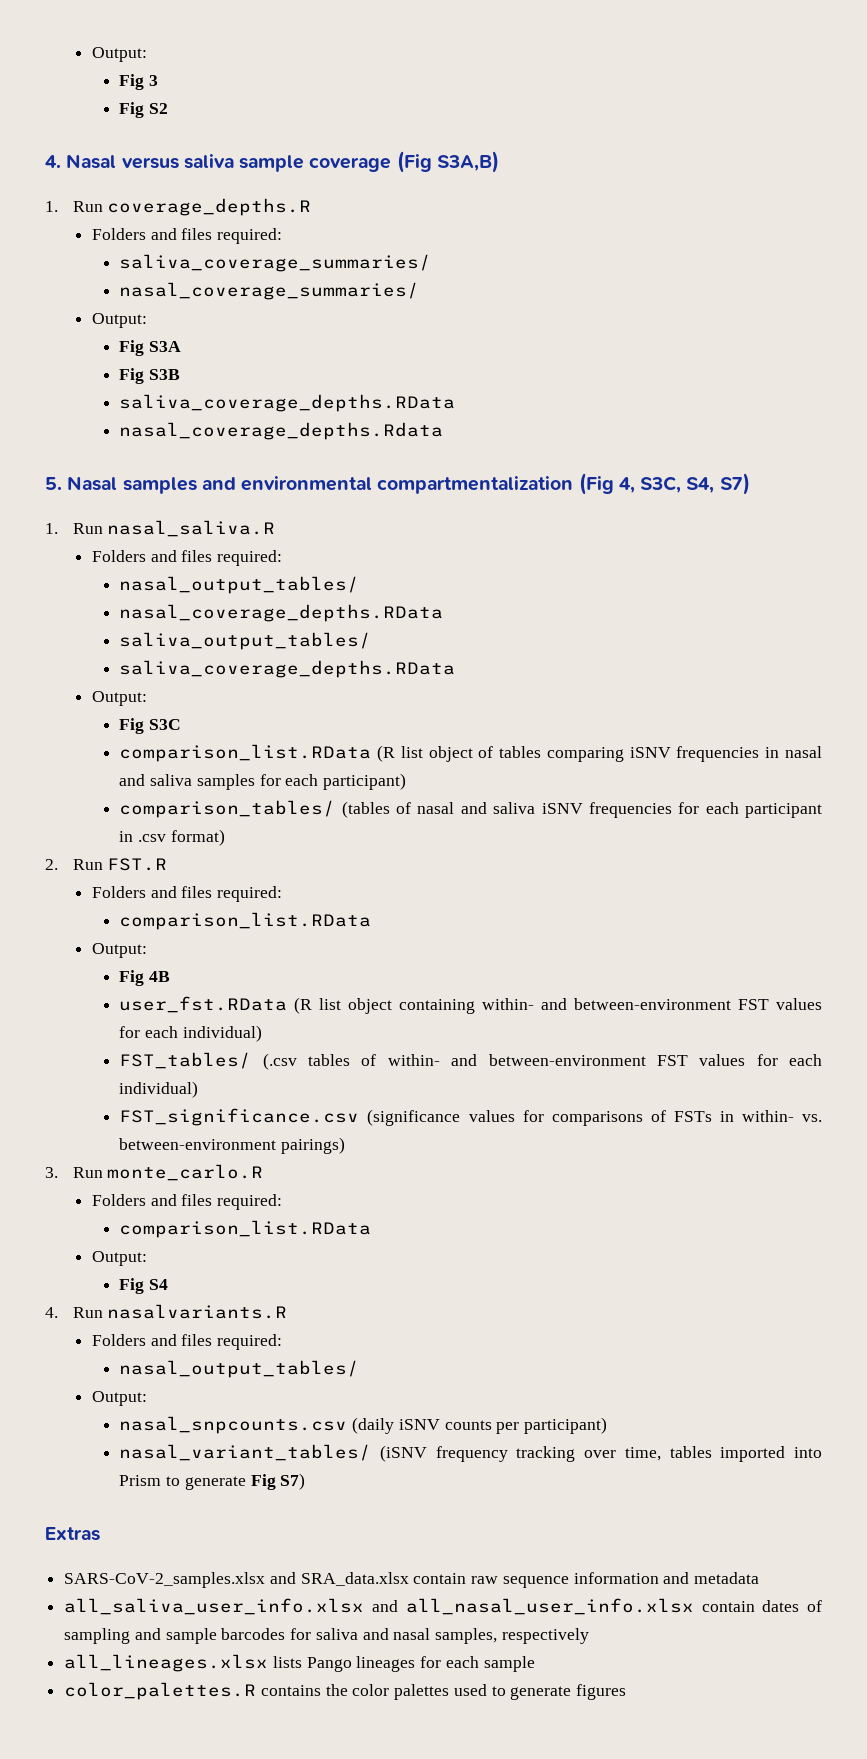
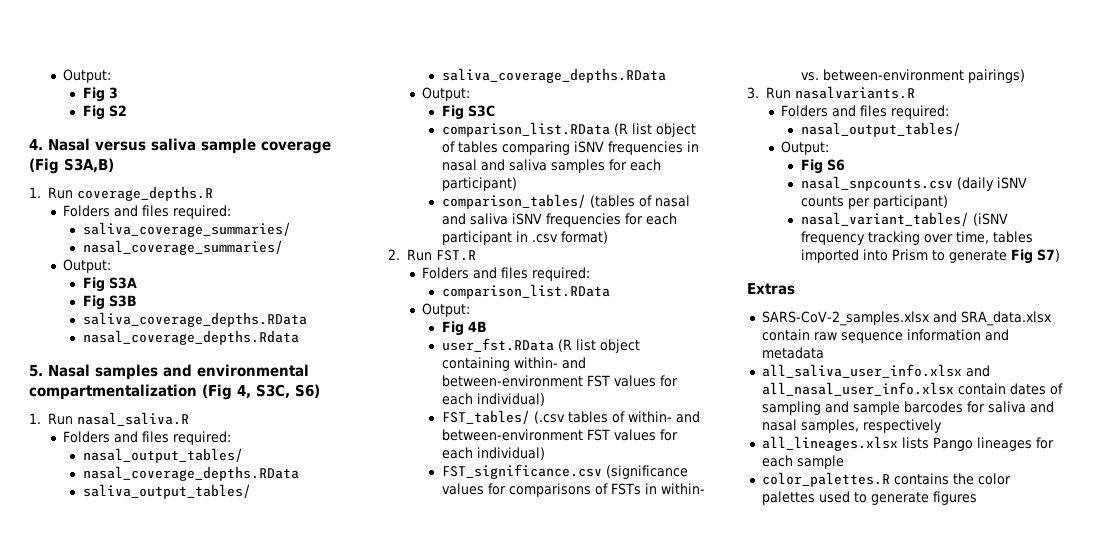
- 5. Nasal samples and environmental compartmentalization (Fig 4, S3C, S4, S7)
+ 5. Nasal samples and environmental compartmentalization (Fig 4, S3C, S6)
- 3. Run monte_carlo.R
- Folders and files required:
- comparison_list.RData
- Output:
- Fig S4
- 4. Run nasalvariants.R
+ 3. Run nasalvariants.R
+ Fig S6

